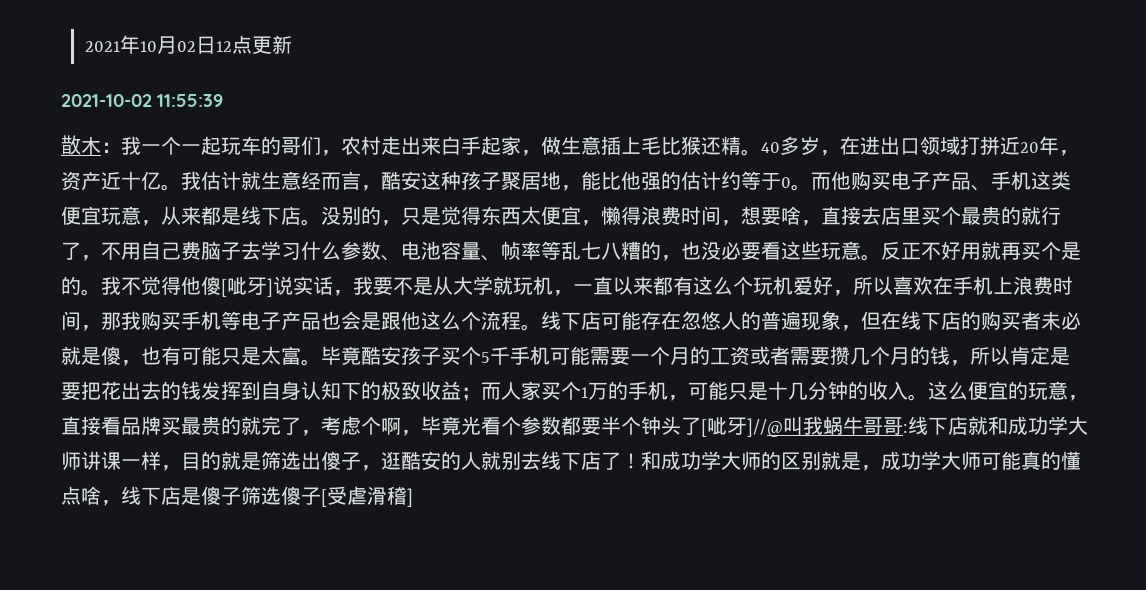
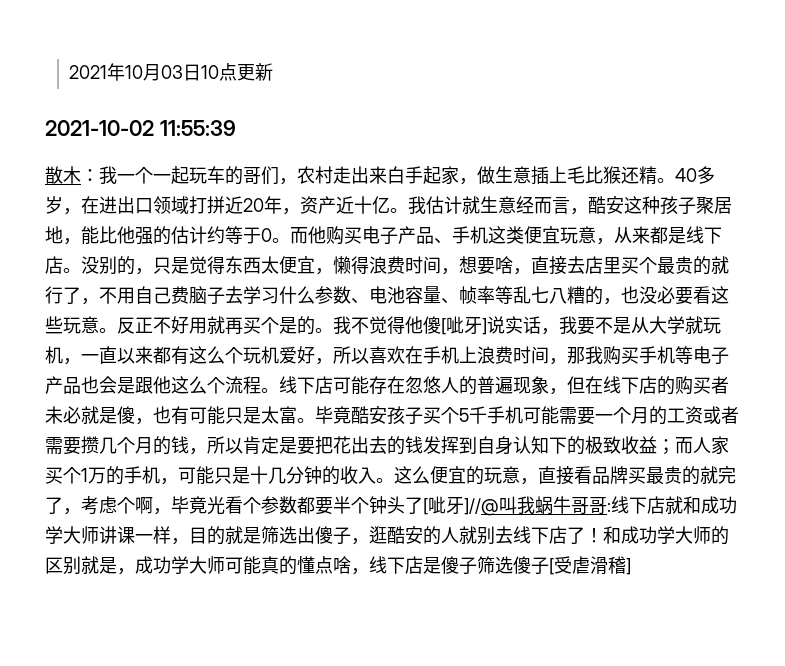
- 2021年10月02日12点更新
+ 2021年10月03日10点更新

